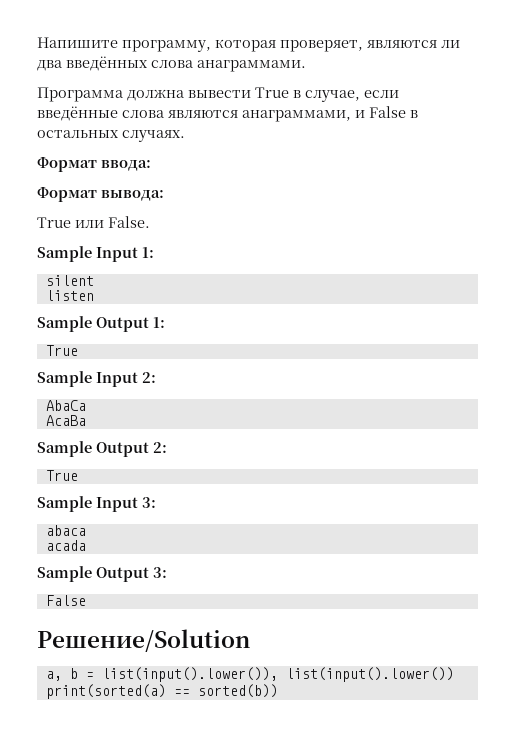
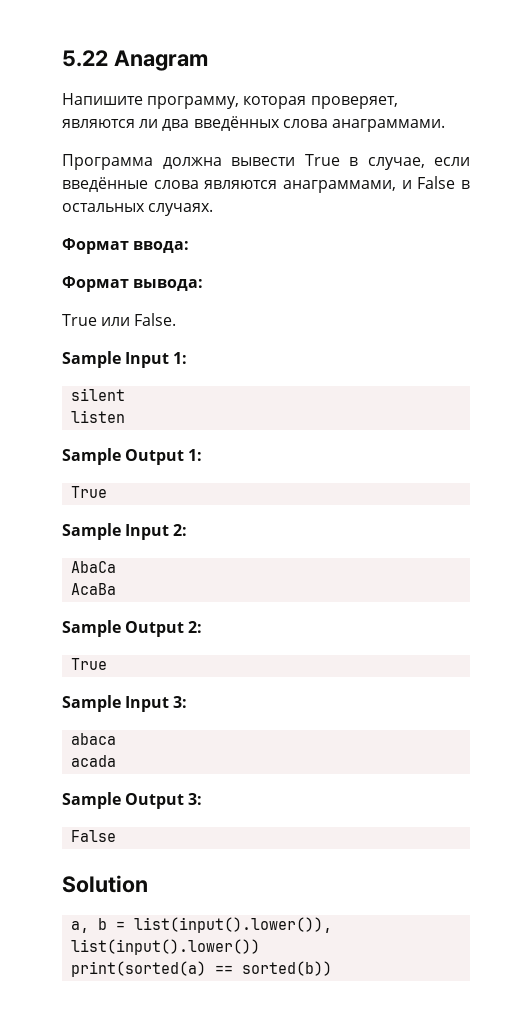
+ 5.22 Anagram
- Решение/Solution
+ Solution

